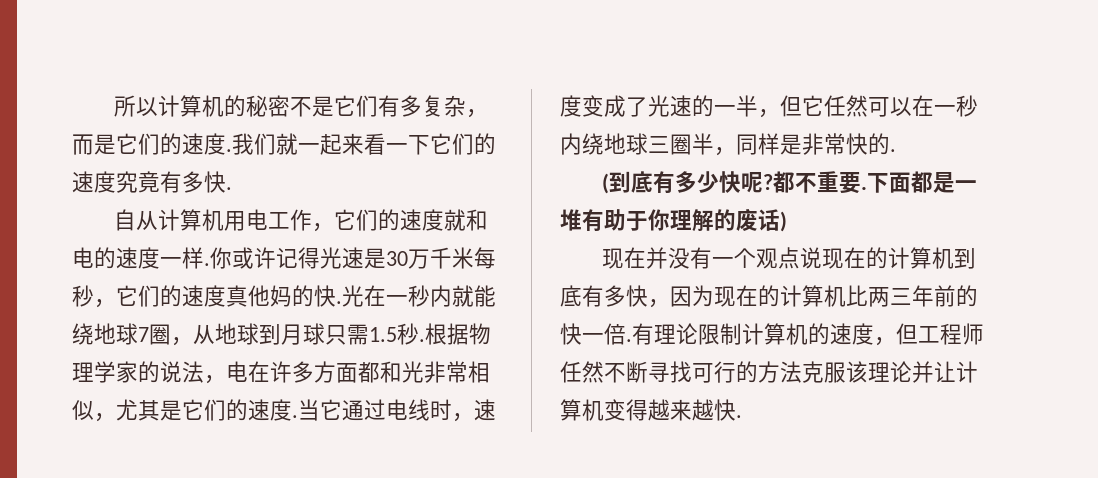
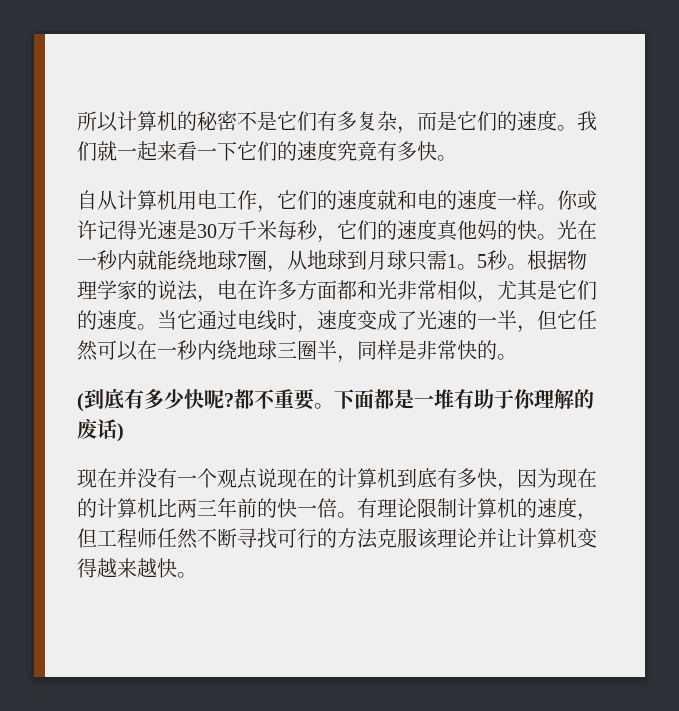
- 所以计算机的秘密不是它们有多复杂，而是它们的速度.
+ 所以计算机的秘密不是它们有多复杂，而是它们的速度。
- 我们就一起来看一下它们的速度究竟有多快.
+ 我们就一起来看一下它们的速度究竟有多快。
- 自从计算机用电工作，它们的速度就和电的速度一样.
+ 自从计算机用电工作，它们的速度就和电的速度一样。
- 你或许记得光速是30万千米每秒，它们的速度真他妈的快.
+ 你或许记得光速是30万千米每秒，它们的速度真他妈的快。
- 光在一秒内就能绕地球7圈，从地球到月球只需1.5秒.
+ 光在一秒内就能绕地球7圈，从地球到月球只需1。5秒。
- 根据物理学家的说法，电在许多方面都和光非常相似，尤其是它们的速度.
+ 根据物理学家的说法，电在许多方面都和光非常相似，尤其是它们的速度。
- 当它通过电线时，速度变成了光速的一半，但它任然可以在一秒内绕地球三圈半，同样是非常快的.
+ 当它通过电线时，速度变成了光速的一半，但它任然可以在一秒内绕地球三圈半，同样是非常快的。
- 都不重要.
+ 都不重要。
- 现在并没有一个观点说现在的计算机到底有多快，因为现在的计算机比两三年前的快一倍.
+ 现在并没有一个观点说现在的计算机到底有多快，因为现在的计算机比两三年前的快一倍。
- 有理论限制计算机的速度，但工程师任然不断寻找可行的方法克服该理论并让计算机变得越来越快.
+ 有理论限制计算机的速度，但工程师任然不断寻找可行的方法克服该理论并让计算机变得越来越快。

